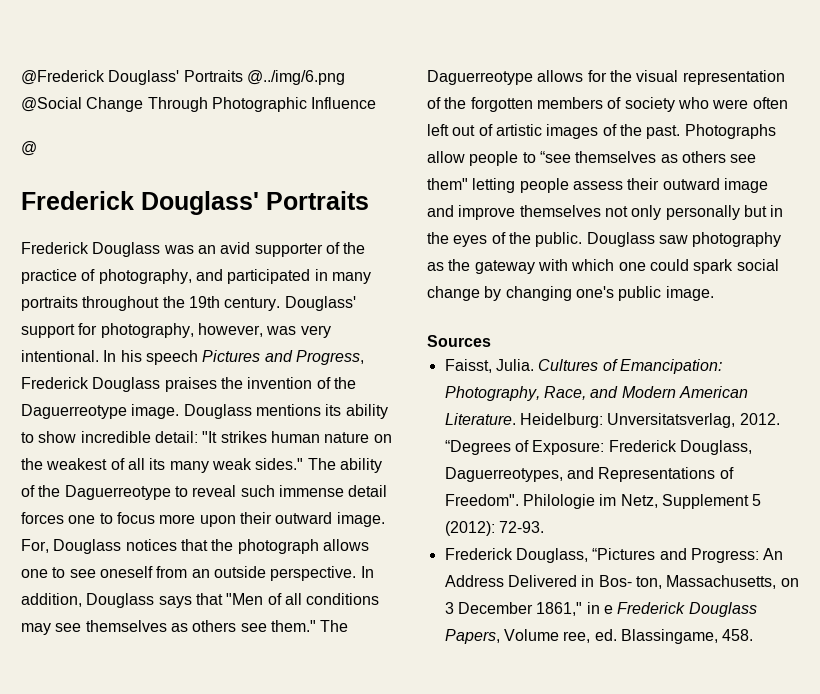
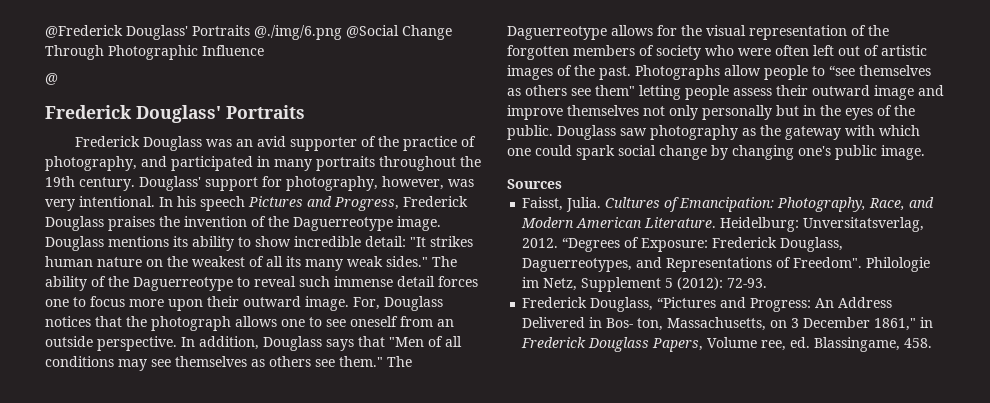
- @Frederick Douglass' Portraits @../img/6.png @Social Change Through Photographic Influence
+ @Frederick Douglass' Portraits @./img/6.png @Social Change Through Photographic Influence
- Frederick Douglass, “Pictures and Progress: An Address Delivered in Bos- ton, Massachusetts, on 3 December 1861," in e Frederick Douglass Papers, Volume ree, ed. Blassingame, 458.
+ Frederick Douglass, “Pictures and Progress: An Address Delivered in Bos- ton, Massachusetts, on 3 December 1861," in Frederick Douglass Papers, Volume ree, ed. Blassingame, 458.

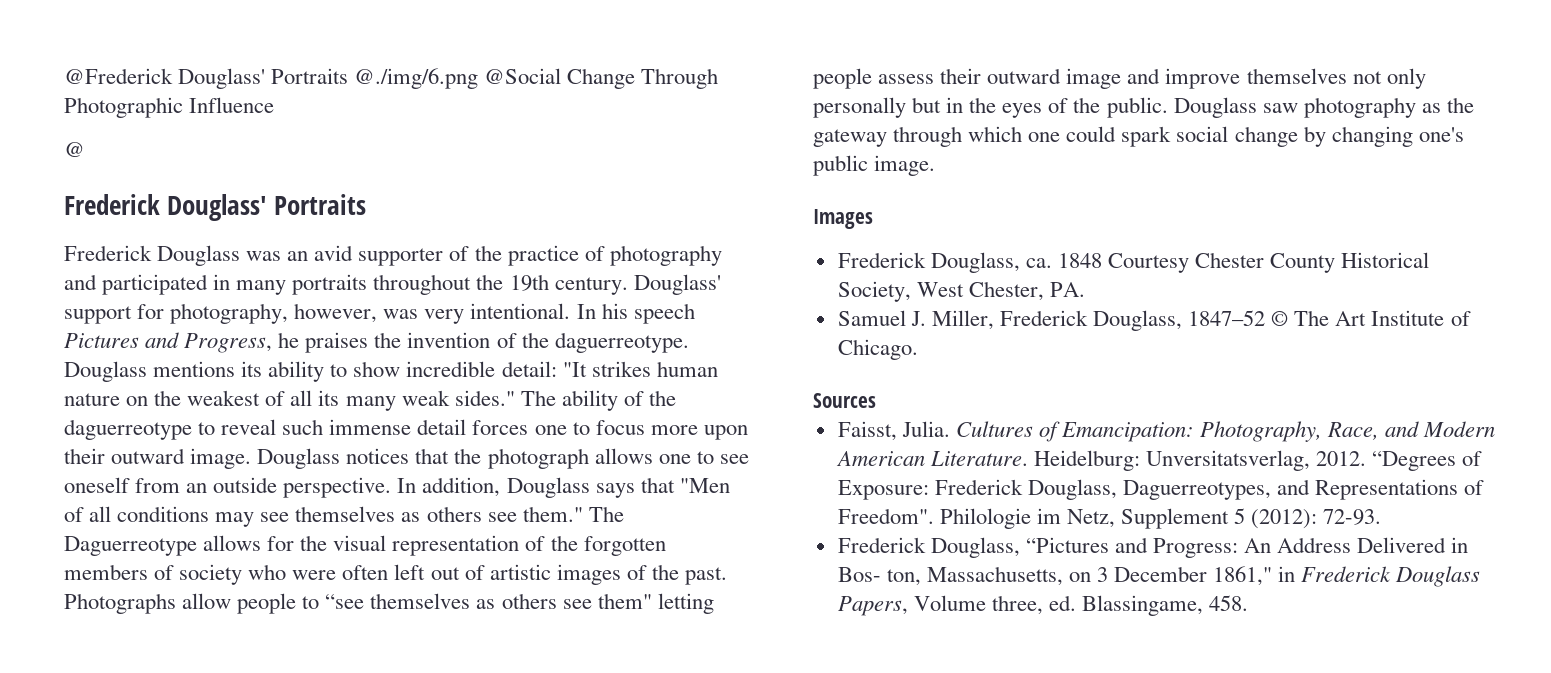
- Frederick Douglass was an avid supporter of the practice of photography, and participated in many portraits throughout the 19th century.
+ Frederick Douglass was an avid supporter of the practice of photography and participated in many portraits throughout the 19th century.
- In his speech Pictures and Progress, Frederick Douglass praises the invention of the Daguerreotype image.
+ In his speech Pictures and Progress, he praises the invention of the daguerreotype.
- The ability of the Daguerreotype to reveal such immense detail forces one to focus more upon their outward image.
+ The ability of the daguerreotype to reveal such immense detail forces one to focus more upon their outward image.
- For, Douglass notices that the photograph allows one to see oneself from an outside perspective.
+ Douglass notices that the photograph allows one to see oneself from an outside perspective.
- Douglass saw photography as the gateway with which one could spark social change by changing one's public image.
+ Douglass saw photography as the gateway through which one could spark social change by changing one's public image.
+ Images
+ Frederick Douglass, ca. 1848 Courtesy Chester County Historical Society, West Chester, PA.
+ Samuel J. Miller, Frederick Douglass, 1847–52 © The Art Institute of Chicago.
- Frederick Douglass, “Pictures and Progress: An Address Delivered in Bos- ton, Massachusetts, on 3 December 1861," in Frederick Douglass Papers, Volume ree, ed. Blassingame, 458.
+ Frederick Douglass, “Pictures and Progress: An Address Delivered in Bos- ton, Massachusetts, on 3 December 1861," in Frederick Douglass Papers, Volume three, ed. Blassingame, 458.

